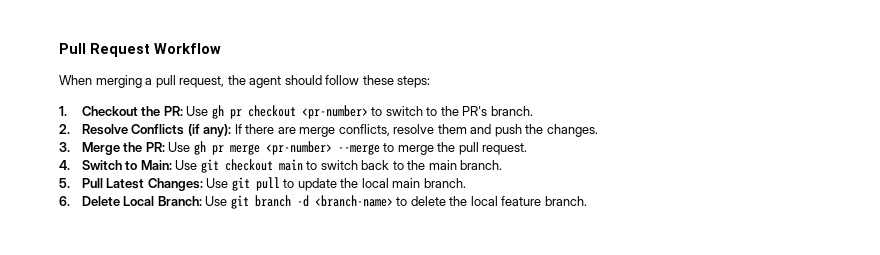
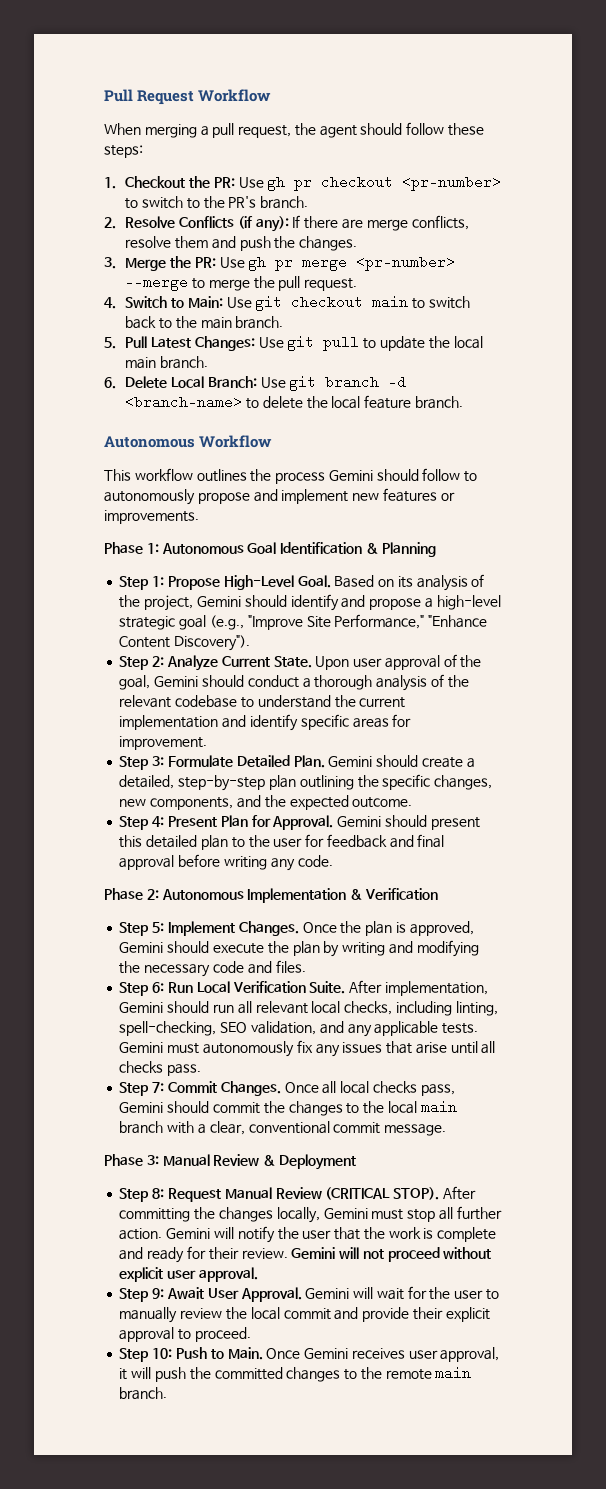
+ Autonomous Workflow
+ This workflow outlines the process Gemini should follow to autonomously propose and implement new features or improvements.
+ Phase 1: Autonomous Goal Identification & Planning
+ Step 1: Propose High-Level Goal. Based on its analysis of the project, Gemini should identify and propose a high-level strategic goal (e.g., "Improve Site Performance," "Enhance Content Discovery").
+ Step 2: Analyze Current State. Upon user approval of the goal, Gemini should conduct a thorough analysis of the relevant codebase to understand the current implementation and identify specific areas for improvement.
+ Step 3: Formulate Detailed Plan. Gemini should create a detailed, step-by-step plan outlining the specific changes, new components, and the expected outcome.
+ Step 4: Present Plan for Approval. Gemini should present this detailed plan to the user for feedback and final approval before writing any code.
+ Phase 2: Autonomous Implementation & Verification
+ Step 5: Implement Changes. Once the plan is approved, Gemini should execute the plan by writing and modifying the necessary code and files.
+ Step 6: Run Local Verification Suite. After implementation, Gemini should run all relevant local checks, including linting, spell-checking, SEO validation, and any applicable tests. Gemini must autonomously fix any issues that arise until all checks pass.
+ Step 7: Commit Changes. Once all local checks pass, Gemini should commit the changes to the local main branch with a clear, conventional commit message.
+ Phase 3: Manual Review & Deployment
+ Step 8: Request Manual Review (CRITICAL STOP). After committing the changes locally, Gemini must stop all further action. Gemini will notify the user that the work is complete and ready for their review. Gemini will not proceed without explicit user approval.
+ Step 9: Await User Approval. Gemini will wait for the user to manually review the local commit and provide their explicit approval to proceed.
+ Step 10: Push to Main. Once Gemini receives user approval, it will push the committed changes to the remote main branch.

